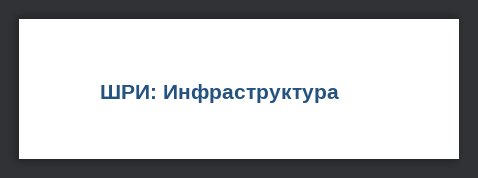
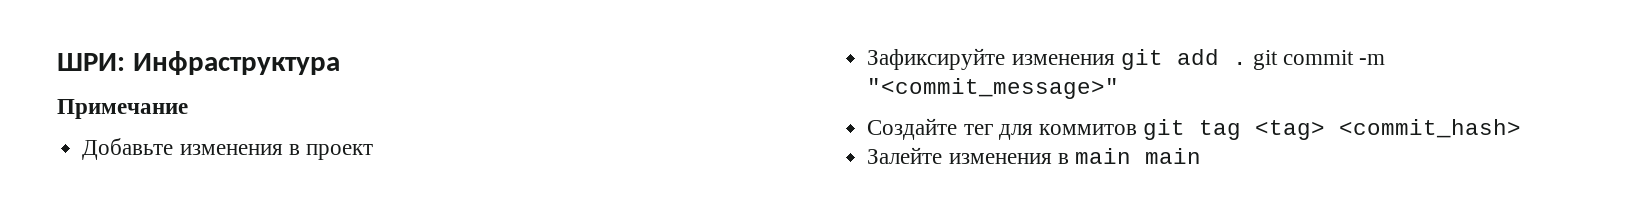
+ Примечание
+ Добавьте изменения в проект
+ Зафиксируйте изменения git add . git commit -m "<commit_message>"
+ Создайте тег для коммитов git tag <tag> <commit_hash>
+ Залейте изменения в main main

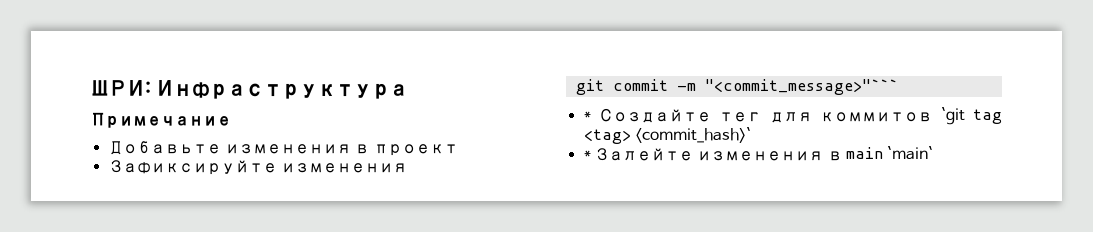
- Зафиксируйте изменения git add . git commit -m "<commit_message>"
- Создайте тег для коммитов git tag <tag> <commit_hash>
- Залейте изменения в main main
+ Зафиксируйте изменения
+ git commit -m "<commit_message>"```
+ * Создайте тег для коммитов `git tag <tag> <commit_hash>`
+ * Залейте изменения в main `main`

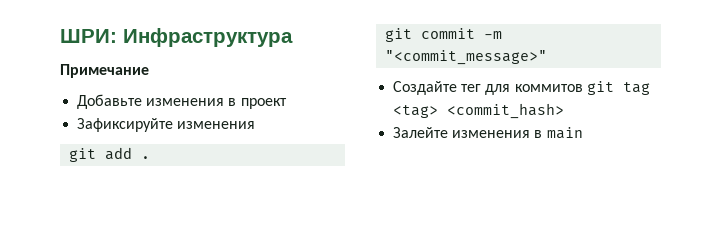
+ git add .
- git commit -m "<commit_message>"```
- * Создайте тег для коммитов `git tag <tag> <commit_hash>`
- * Залейте изменения в main `main`
+ git commit -m "<commit_message>"
+ Создайте тег для коммитов git tag <tag> <commit_hash>
+ Залейте изменения в main

